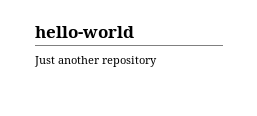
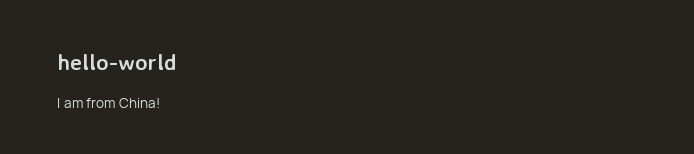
- Just another repository
+ I am from China!

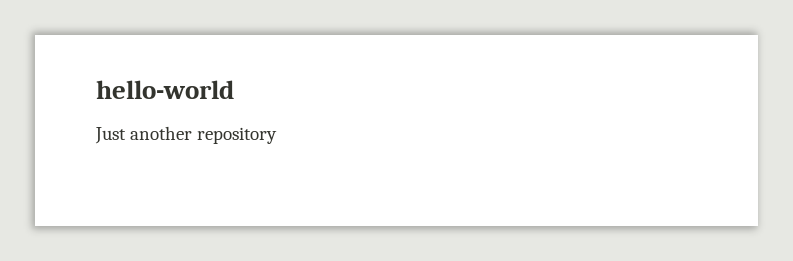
- I am from China!
+ Just another repository

